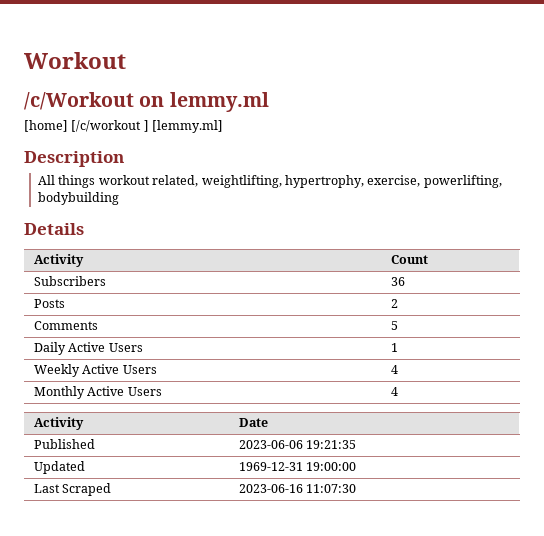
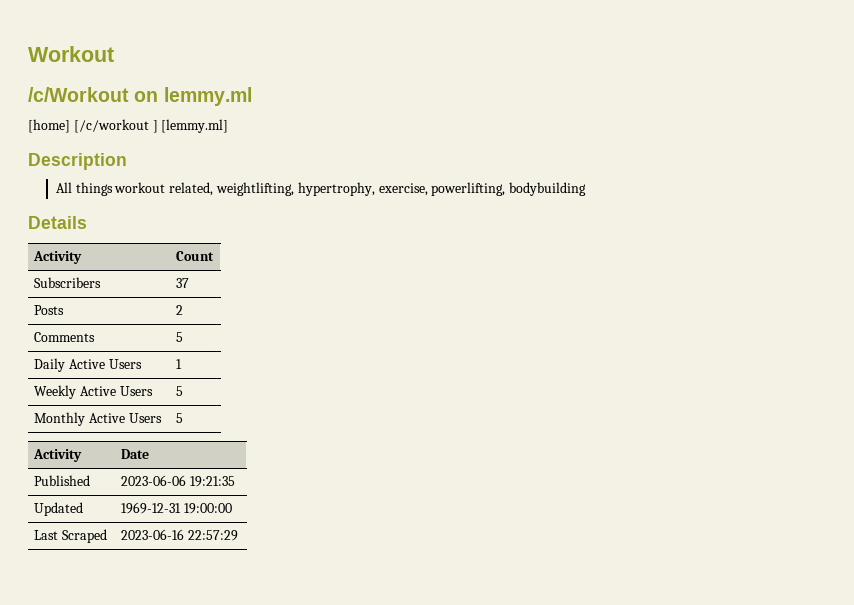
- Subscribers | 36
+ Subscribers | 37
- Weekly Active Users | 4
+ Weekly Active Users | 5
- Monthly Active Users | 4
+ Monthly Active Users | 5
- Last Scraped | 2023-06-16 11:07:30
+ Last Scraped | 2023-06-16 22:57:29

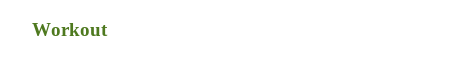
- /c/Workout on lemmy.ml
- [home] [/c/workout ] [lemmy.ml]
- Description
- All things workout related, weightlifting, hypertrophy, exercise, powerlifting, bodybuilding
- Details
- Activity | Count
- Subscribers | 37
- Posts | 2
- Comments | 5
- Daily Active Users | 1
- Weekly Active Users | 5
- Monthly Active Users | 5
- Activity | Date
- Published | 2023-06-06 19:21:35
- Updated | 1969-12-31 19:00:00
- Last Scraped | 2023-06-16 22:57:29

